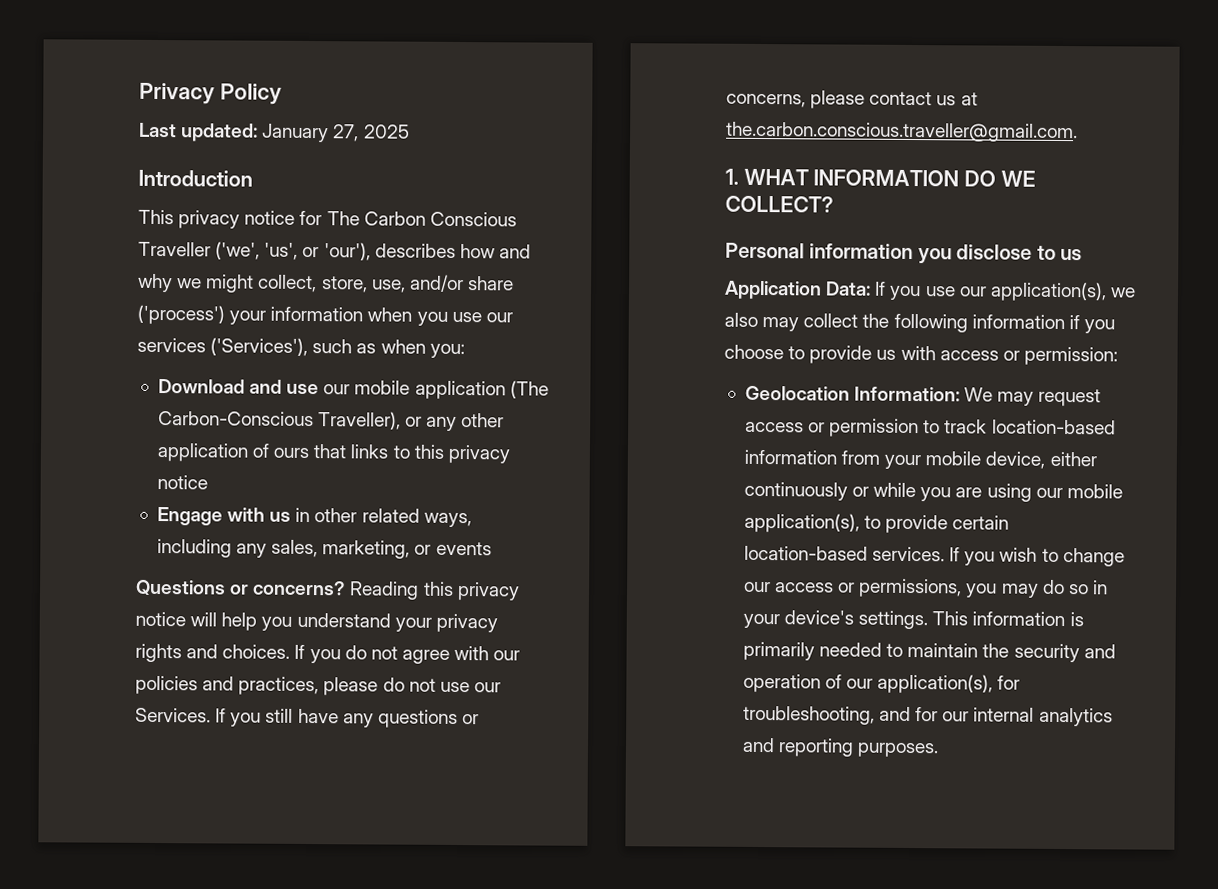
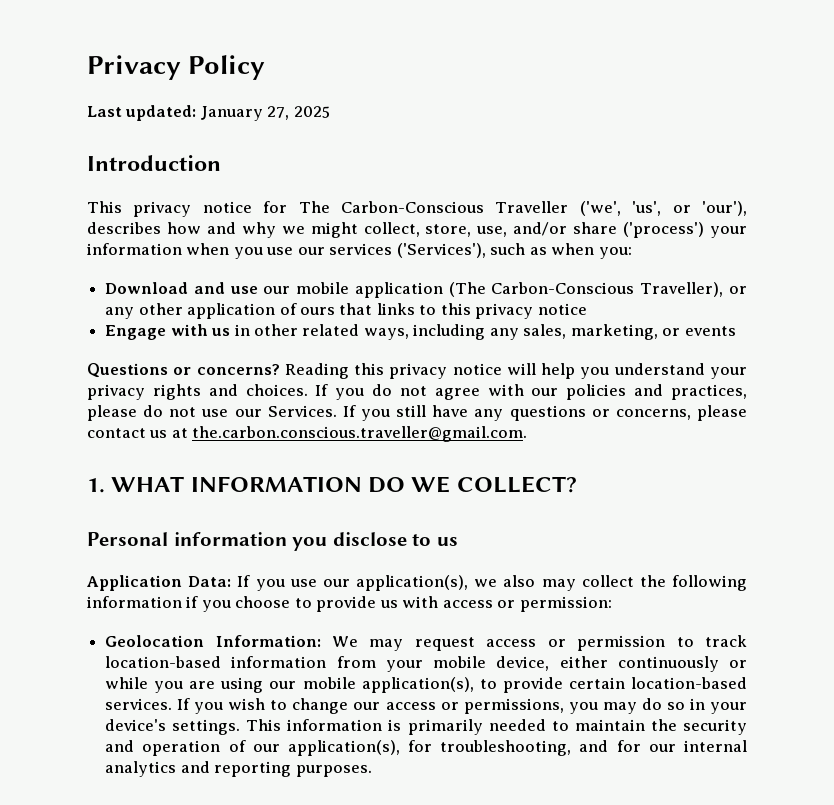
- This privacy notice for The Carbon Conscious Traveller ('we', 'us', or 'our'), describes how and why we might collect, store, use, and/or share ('process') your information when you use our services ('Services'), such as when you:
+ This privacy notice for The Carbon-Conscious Traveller ('we', 'us', or 'our'), describes how and why we might collect, store, use, and/or share ('process') your information when you use our services ('Services'), such as when you:

